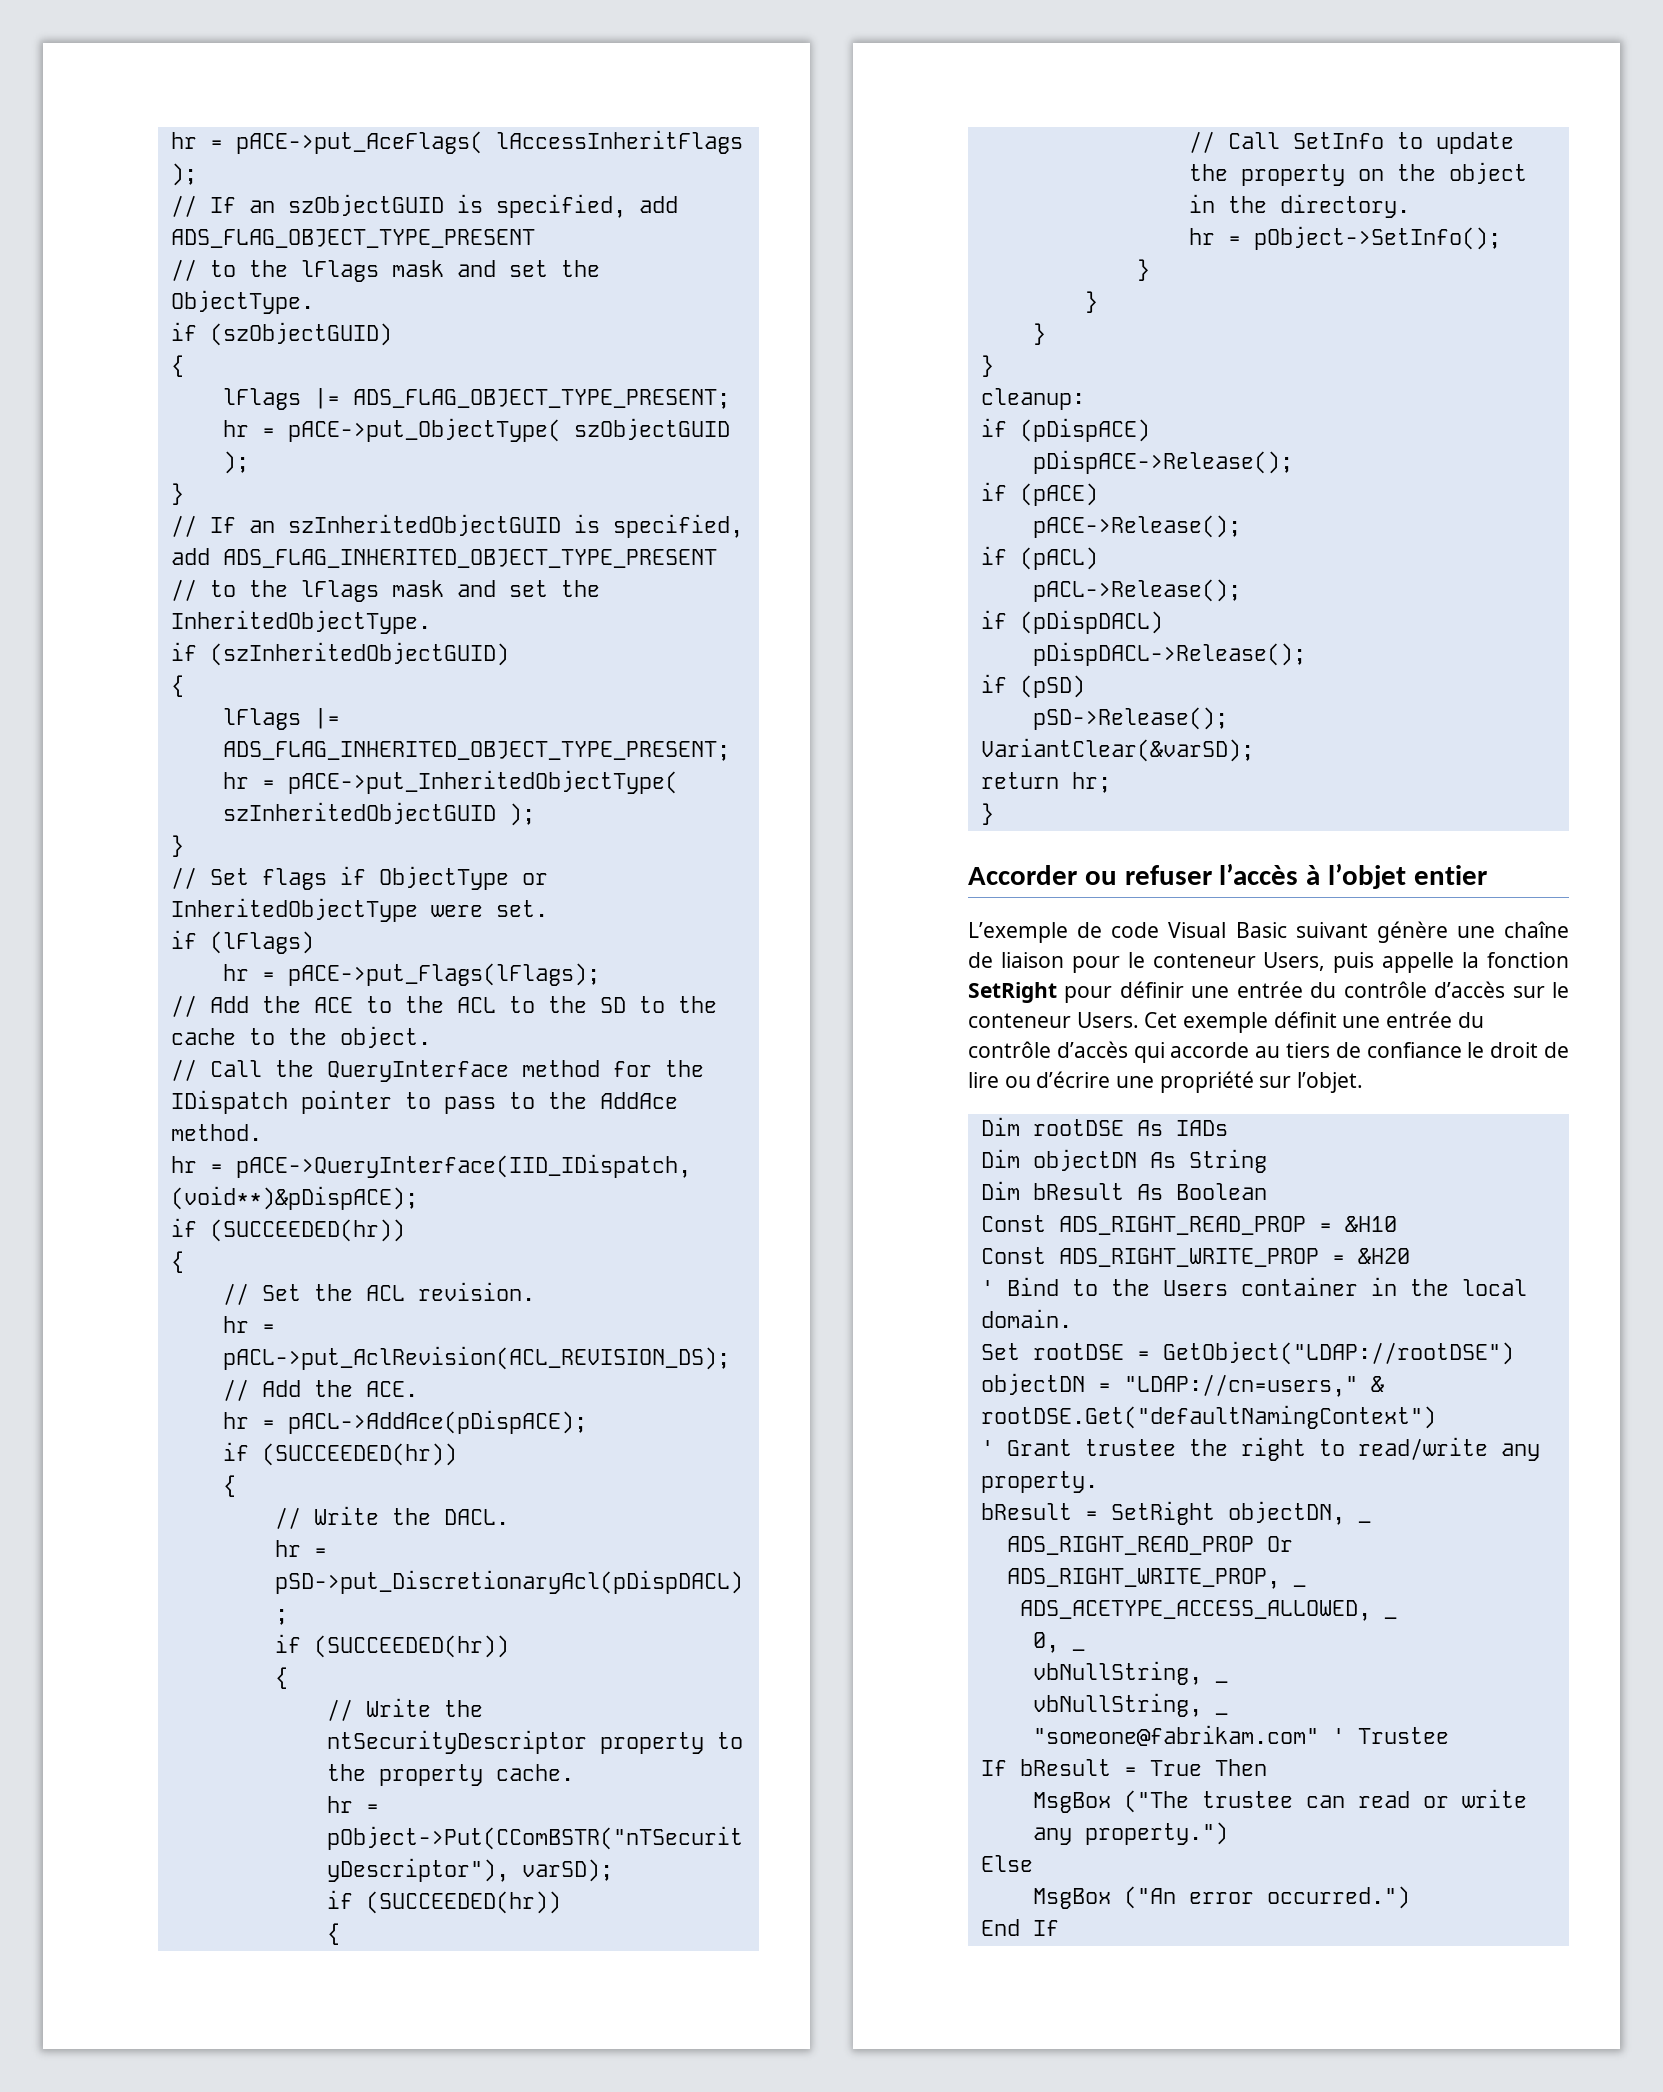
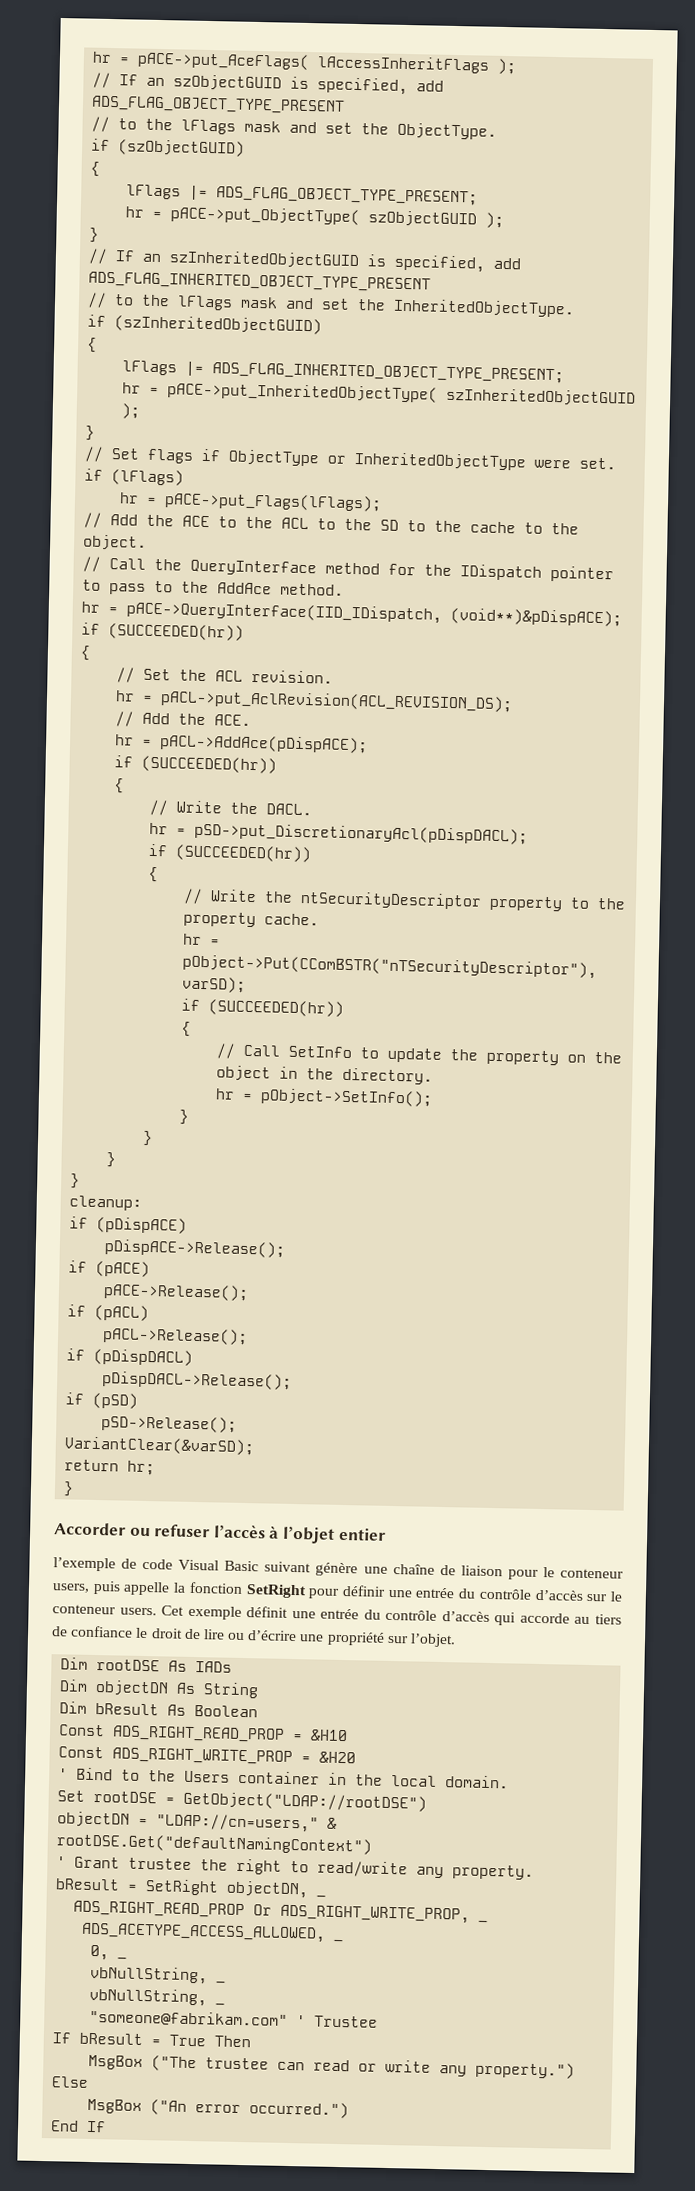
- L’exemple de code Visual Basic suivant génère une chaîne de liaison pour le conteneur Users, puis appelle la fonction SetRight pour définir une entrée du contrôle d’accès sur le conteneur Users.
+ l’exemple de code Visual Basic suivant génère une chaîne de liaison pour le conteneur users, puis appelle la fonction SetRight pour définir une entrée du contrôle d’accès sur le conteneur users.

